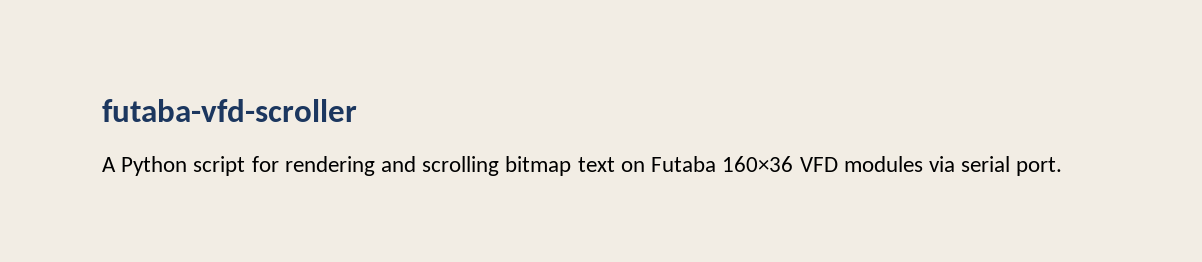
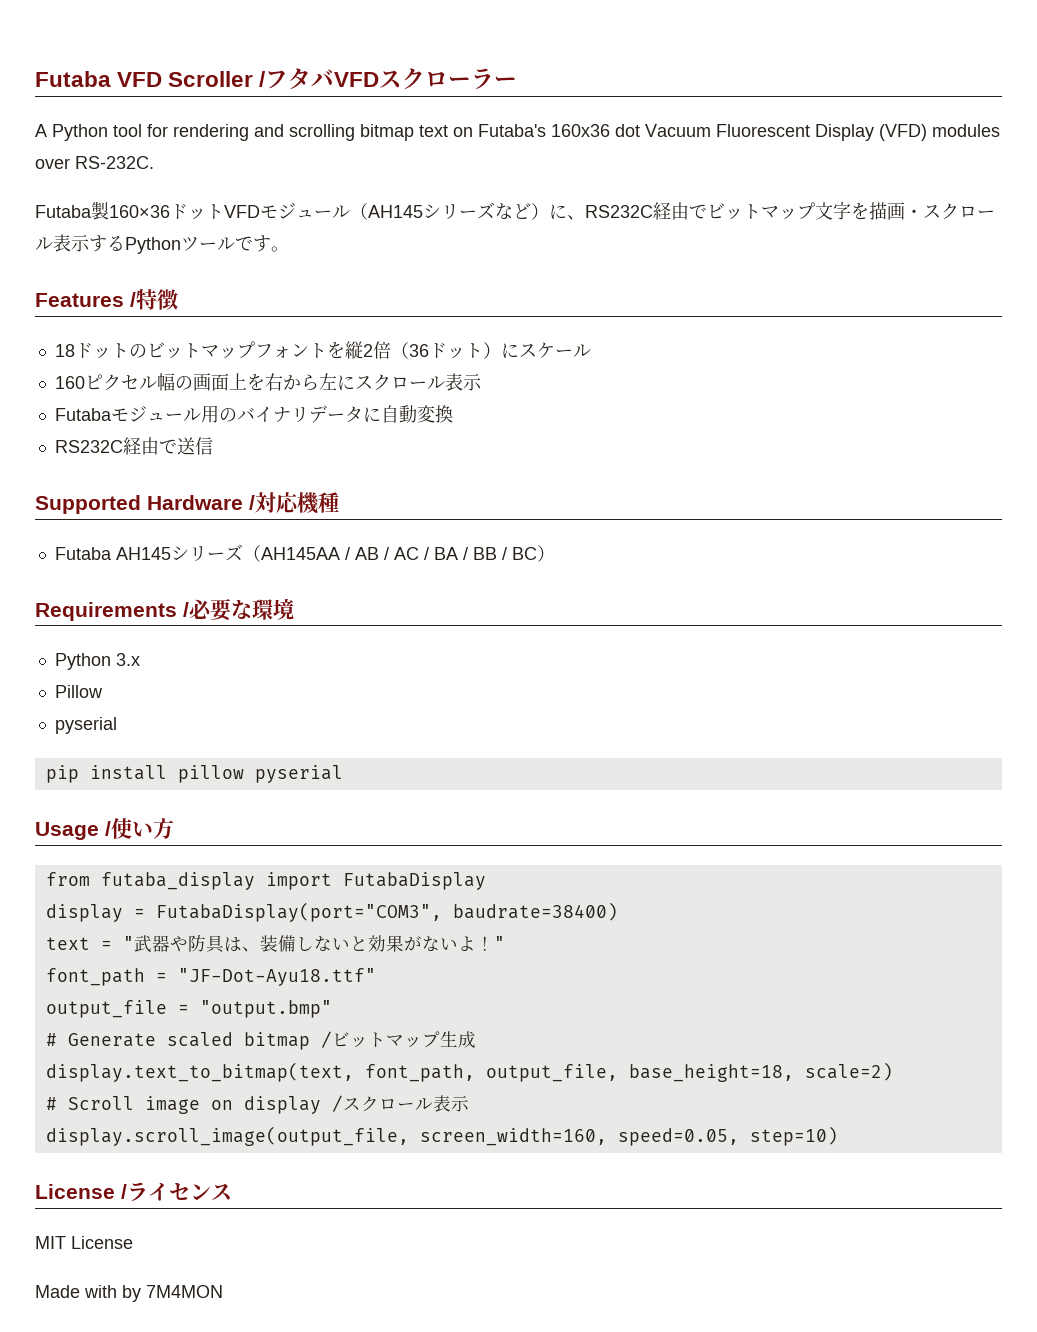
- futaba-vfd-scroller
+ Futaba VFD Scroller /フタバVFDスクローラー
- A Python script for rendering and scrolling bitmap text on Futaba 160×36 VFD modules via serial port.
+ A Python tool for rendering and scrolling bitmap text on Futaba's 160x36 dot Vacuum Fluorescent Display (VFD) modules over RS-232C.
+ Futaba製160×36ドットVFDモジュール（AH145シリーズなど）に、RS232C経由でビットマップ文字を描画・スクロール表示するPythonツールです。
+ Features /特徴
+ 18ドットのビットマップフォントを縦2倍（36ドット）にスケール
+ 160ピクセル幅の画面上を右から左にスクロール表示
+ Futabaモジュール用のバイナリデータに自動変換
+ RS232C経由で送信
+ Supported Hardware /対応機種
+ Futaba AH145シリーズ（AH145AA / AB / AC / BA / BB / BC）
+ Requirements /必要な環境
+ Python 3.x
+ Pillow
+ pyserial
+ pip install pillow pyserial
+ Usage /使い方
+ from futaba_display import FutabaDisplay
+ display = FutabaDisplay(port="COM3", baudrate=38400)
+ text = "武器や防具は、装備しないと効果がないよ！"
+ font_path = "JF-Dot-Ayu18.ttf"
+ output_file = "output.bmp"
+ # Generate scaled bitmap /ビットマップ生成
+ display.text_to_bitmap(text, font_path, output_file, base_height=18, scale=2)
+ # Scroll image on display /スクロール表示
+ display.scroll_image(output_file, screen_width=160, speed=0.05, step=10)
+ License /ライセンス
+ MIT License
+ Made with by 7M4MON

